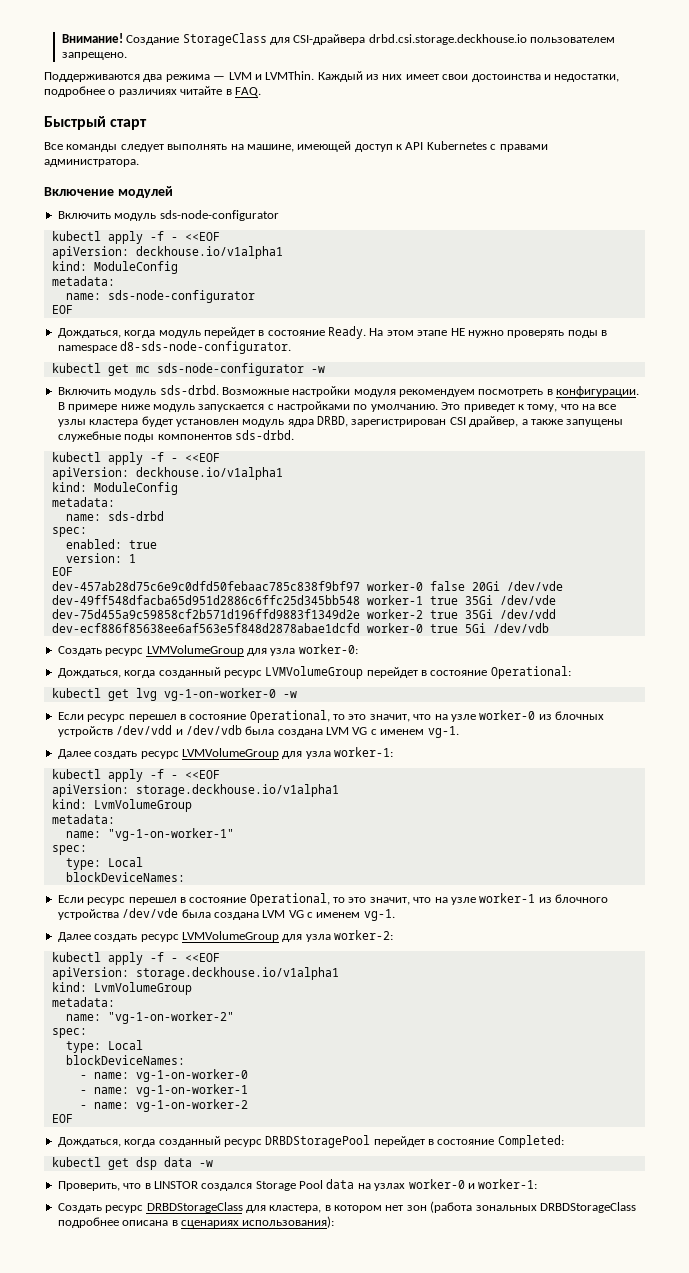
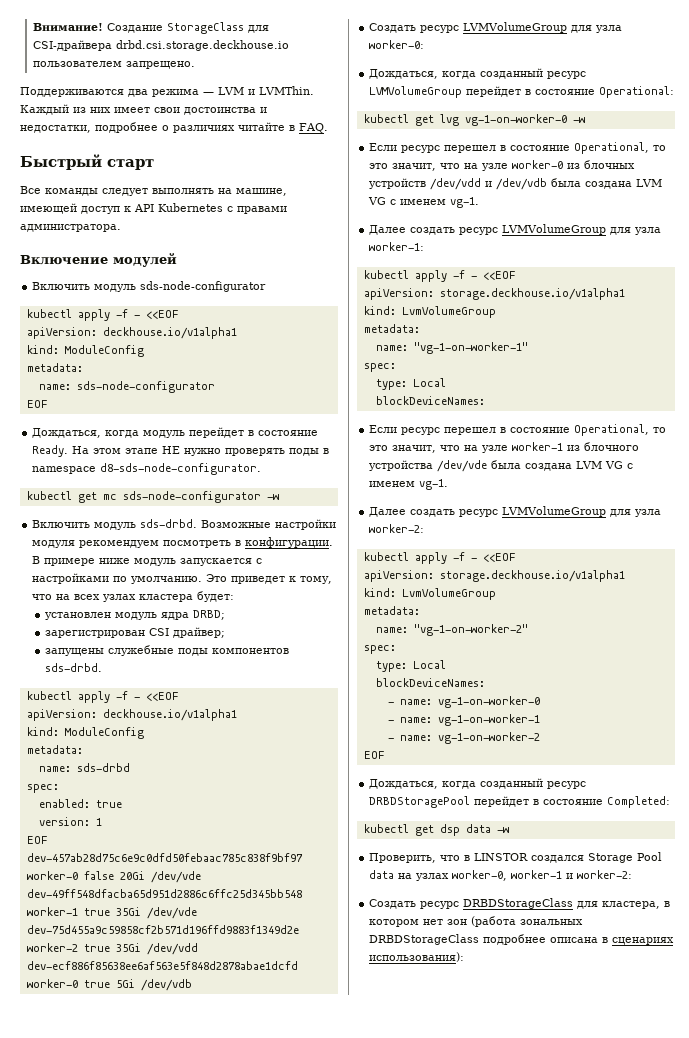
- Это приведет к тому, что на все узлы кластера будет установлен модуль ядра DRBD, зарегистрирован CSI драйвер, а также запущены служебные поды компонентов sds-drbd.
+ Это приведет к тому, что на всех узлах кластера будет:
+ установлен модуль ядра DRBD;
+ зарегистрирован CSI драйвер;
+ запущены служебные поды компонентов sds-drbd.
- Проверить, что в LINSTOR создался Storage Pool data на узлах worker-0 и worker-1:
+ Проверить, что в LINSTOR создался Storage Pool data на узлах worker-0, worker-1 и worker-2:

